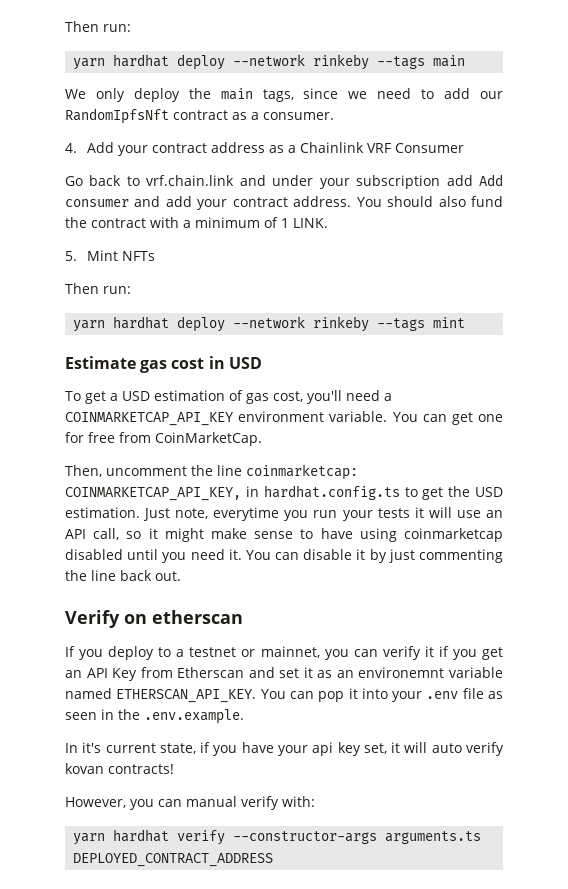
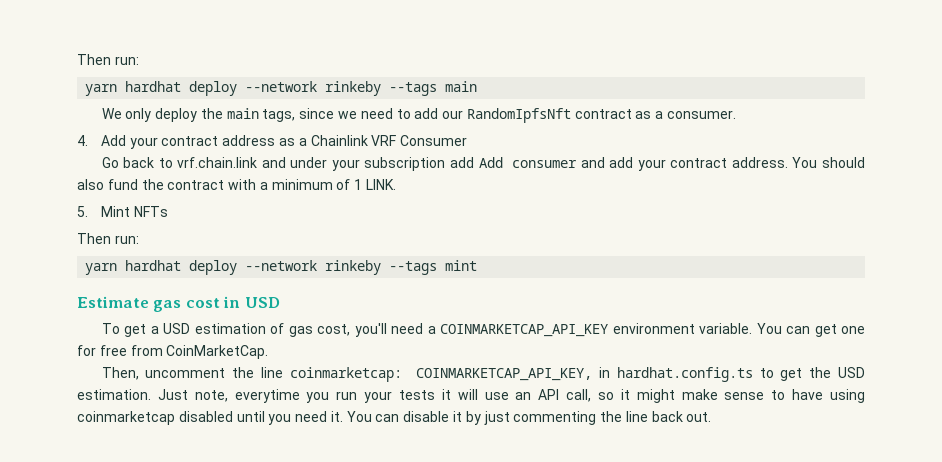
- Verify on etherscan
- If you deploy to a testnet or mainnet, you can verify it if you get an API Key from Etherscan and set it as an environemnt variable named ETHERSCAN_API_KEY. You can pop it into your .env file as seen in the .env.example.
- In it's current state, if you have your api key set, it will auto verify kovan contracts!
- However, you can manual verify with:
- yarn hardhat verify --constructor-args arguments.ts DEPLOYED_CONTRACT_ADDRESS

